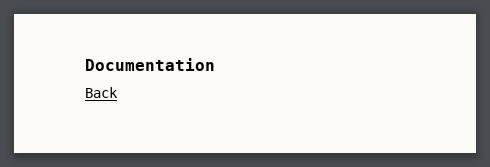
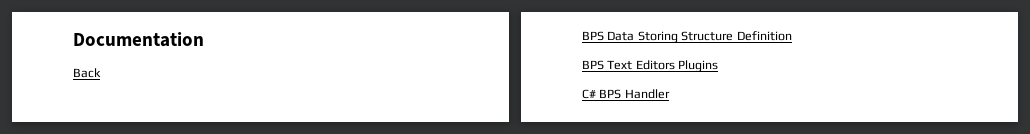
+ BPS Data Storing Structure Definition
+ BPS Text Editors Plugins
+ C# BPS Handler

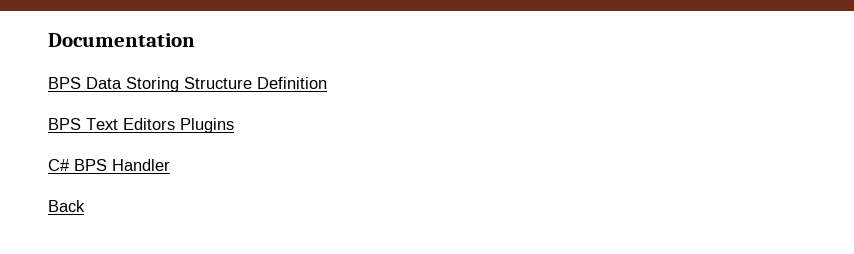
- Back
+ Back

